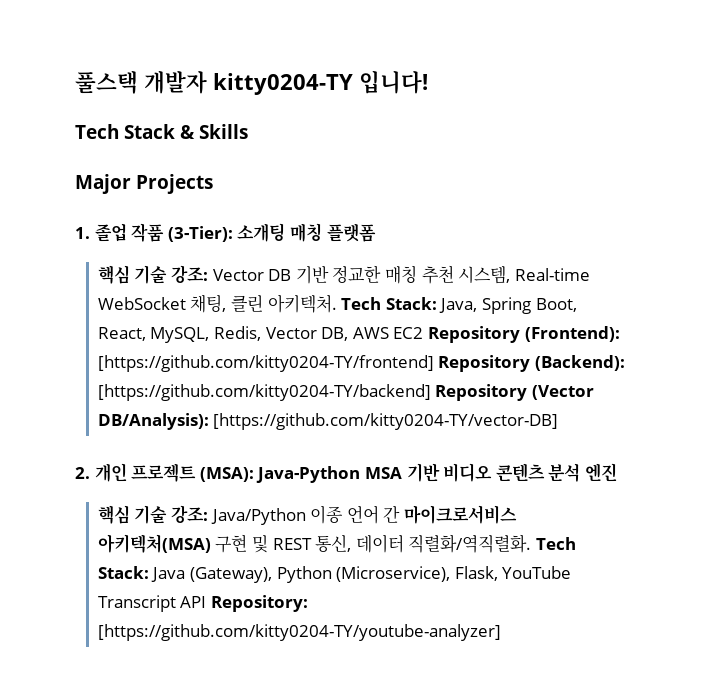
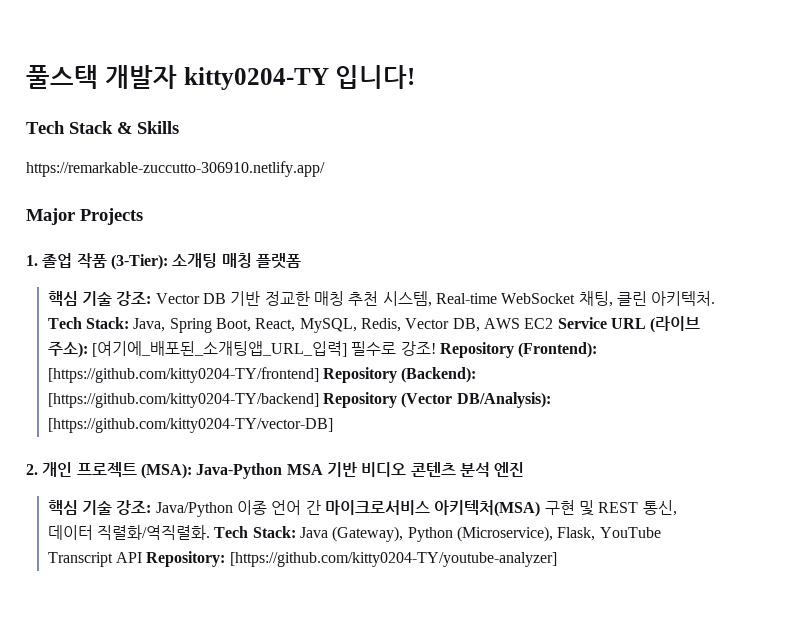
+ https://remarkable-zuccutto-306910.netlify.app/
- Tech Stack: Java, Spring Boot, React, MySQL, Redis, Vector DB, AWS EC2 Repository (Frontend): [https://github.com/kitty0204-TY/frontend] Repository (Backend): [https://github.com/kitty0204-TY/backend] Repository (Vector DB/Analysis): [https://github.com/kitty0204-TY/vector-DB]
+ Tech Stack: Java, Spring Boot, React, MySQL, Redis, Vector DB, AWS EC2 Service URL (라이브 주소): [여기에_배포된_소개팅앱_URL_입력] 필수로 강조! Repository (Frontend): [https://github.com/kitty0204-TY/frontend] Repository (Backend): [https://github.com/kitty0204-TY/backend] Repository (Vector DB/Analysis): [https://github.com/kitty0204-TY/vector-DB]

